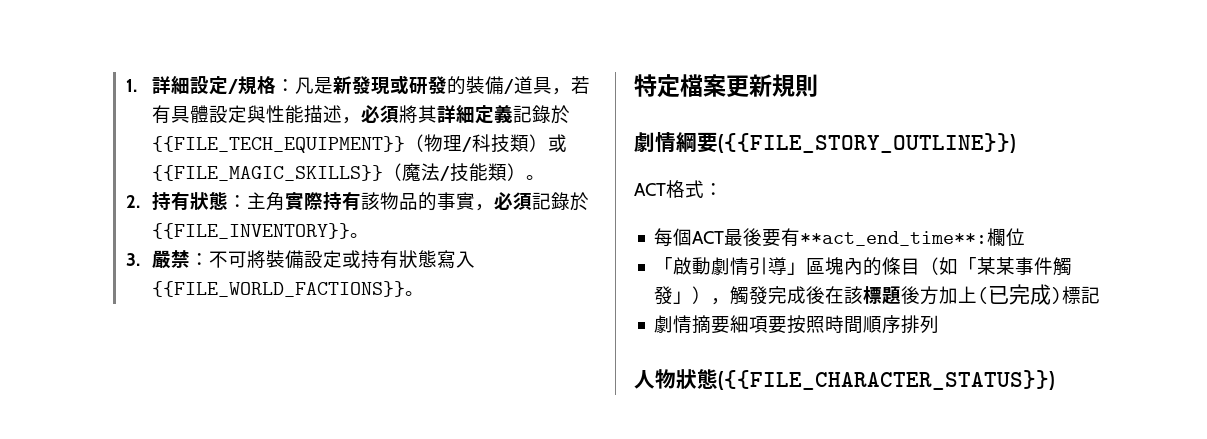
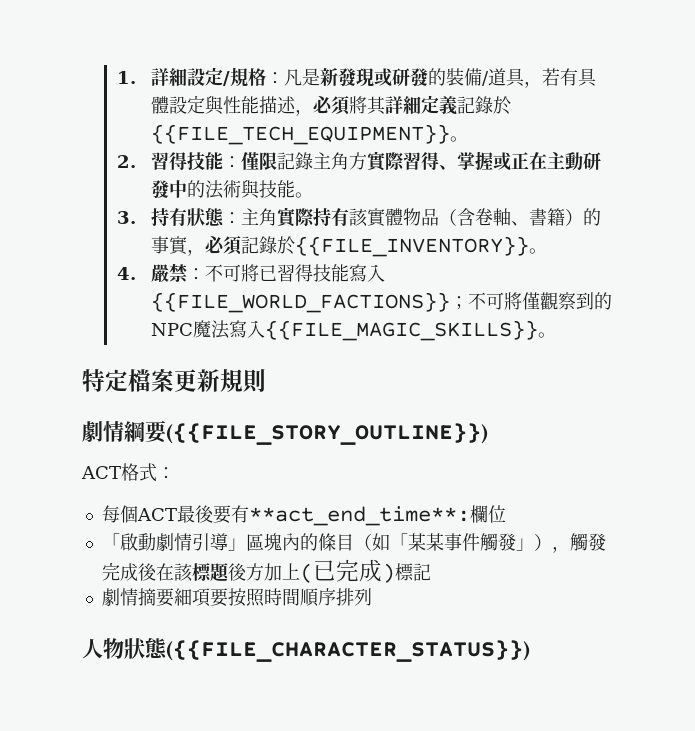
- 1.詳細設定/規格：凡是新發現或研發的裝備/道具，若有具體設定與性能描述，必須將其詳細定義記錄於{{FILE_TECH_EQUIPMENT}}（物理/科技類）或{{FILE_MAGIC_SKILLS}}（魔法/技能類）。
- 2.持有狀態：主角實際持有該物品的事實，必須記錄於{{FILE_INVENTORY}}。
+ 1.詳細設定/規格：凡是新發現或研發的裝備/道具，若有具體設定與性能描述，必須將其詳細定義記錄於{{FILE_TECH_EQUIPMENT}}。
+ 2.習得技能：僅限記錄主角方實際習得、掌握或正在主動研發中的法術與技能。
+ 3.持有狀態：主角實際持有該實體物品（含卷軸、書籍）的事實，必須記錄於{{FILE_INVENTORY}}。
- 3.嚴禁：不可將裝備設定或持有狀態寫入{{FILE_WORLD_FACTIONS}}。
+ 4.嚴禁：不可將已習得技能寫入{{FILE_WORLD_FACTIONS}}；不可將僅觀察到的NPC魔法寫入{{FILE_MAGIC_SKILLS}}。

